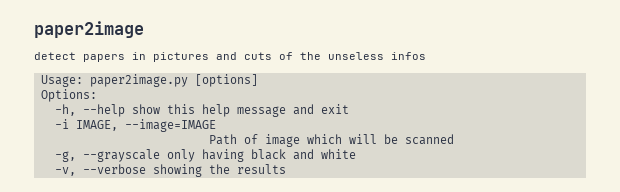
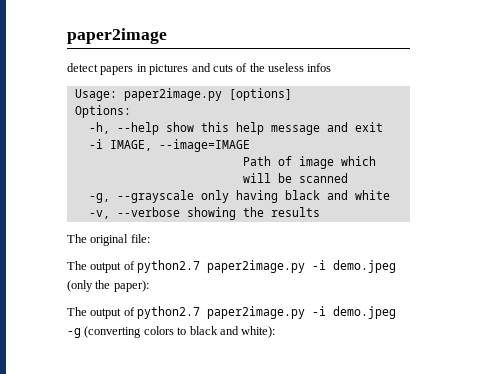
- detect papers in pictures and cuts of the unseless infos
+ detect papers in pictures and cuts of the useless infos
+ The original file:
+ The output of python2.7 paper2image.py -i demo.jpeg (only the paper):
+ The output of python2.7 paper2image.py -i demo.jpeg -g (converting colors to black and white):

